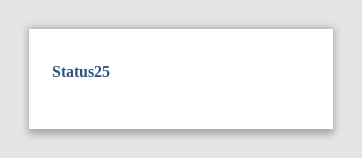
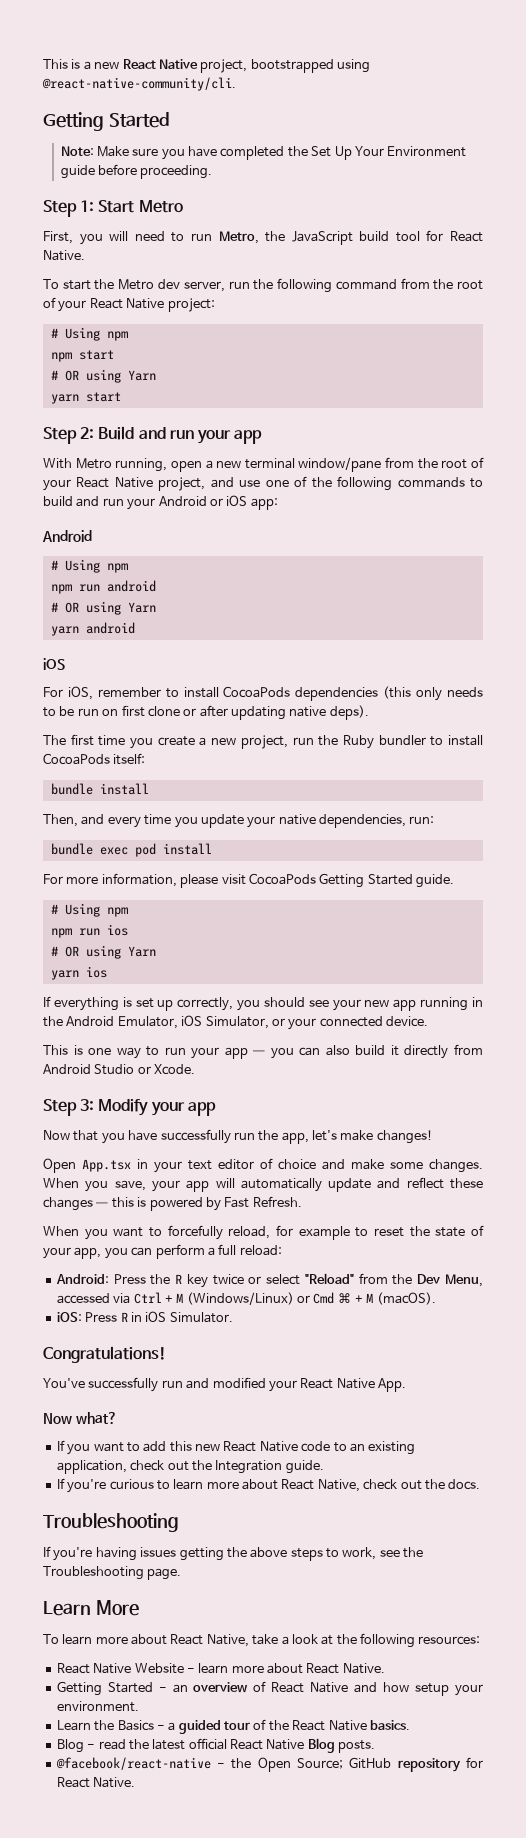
- Status25
+ This is a new React Native project, bootstrapped using @react-native-community/cli.
+ Getting Started
+ Note: Make sure you have completed the Set Up Your Environment guide before proceeding.
+ Step 1: Start Metro
+ First, you will need to run Metro, the JavaScript build tool for React Native.
+ To start the Metro dev server, run the following command from the root of your React Native project:
+ # Using npm
+ npm start
+ # OR using Yarn
+ yarn start
+ Step 2: Build and run your app
+ With Metro running, open a new terminal window/pane from the root of your React Native project, and use one of the following commands to build and run your Android or iOS app:
+ Android
+ # Using npm
+ npm run android
+ # OR using Yarn
+ yarn android
+ iOS
+ For iOS, remember to install CocoaPods dependencies (this only needs to be run on first clone or after updating native deps).
+ The first time you create a new project, run the Ruby bundler to install CocoaPods itself:
+ bundle install
+ Then, and every time you update your native dependencies, run:
+ bundle exec pod install
+ For more information, please visit CocoaPods Getting Started guide.
+ # Using npm
+ npm run ios
+ # OR using Yarn
+ yarn ios
+ If everything is set up correctly, you should see your new app running in the Android Emulator, iOS Simulator, or your connected device.
+ This is one way to run your app — you can also build it directly from Android Studio or Xcode.
+ Step 3: Modify your app
+ Now that you have successfully run the app, let's make changes!
+ Open App.tsx in your text editor of choice and make some changes. When you save, your app will automatically update and reflect these changes — this is powered by Fast Refresh.
+ When you want to forcefully reload, for example to reset the state of your app, you can perform a full reload:
+ Android: Press the R key twice or select "Reload" from the Dev Menu, accessed via Ctrl + M (Windows/Linux) or Cmd ⌘ + M (macOS).
+ iOS: Press R in iOS Simulator.
+ Congratulations!
+ You've successfully run and modified your React Native App.
+ Now what?
+ If you want to add this new React Native code to an existing application, check out the Integration guide.
+ If you're curious to learn more about React Native, check out the docs.
+ Troubleshooting
+ If you're having issues getting the above steps to work, see the Troubleshooting page.
+ Learn More
+ To learn more about React Native, take a look at the following resources:
+ React Native Website - learn more about React Native.
+ Getting Started - an overview of React Native and how setup your environment.
+ Learn the Basics - a guided tour of the React Native basics.
+ Blog - read the latest official React Native Blog posts.
+ @facebook/react-native - the Open Source; GitHub repository for React Native.

